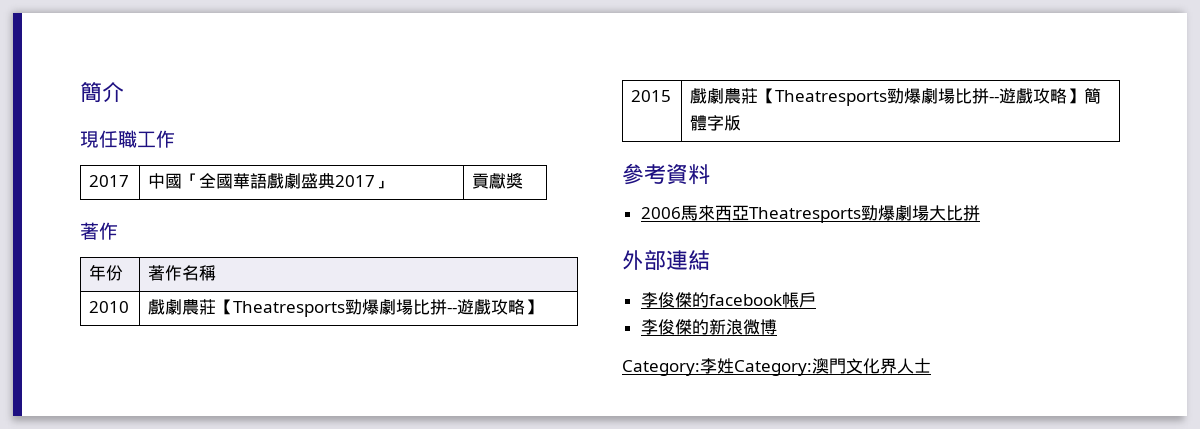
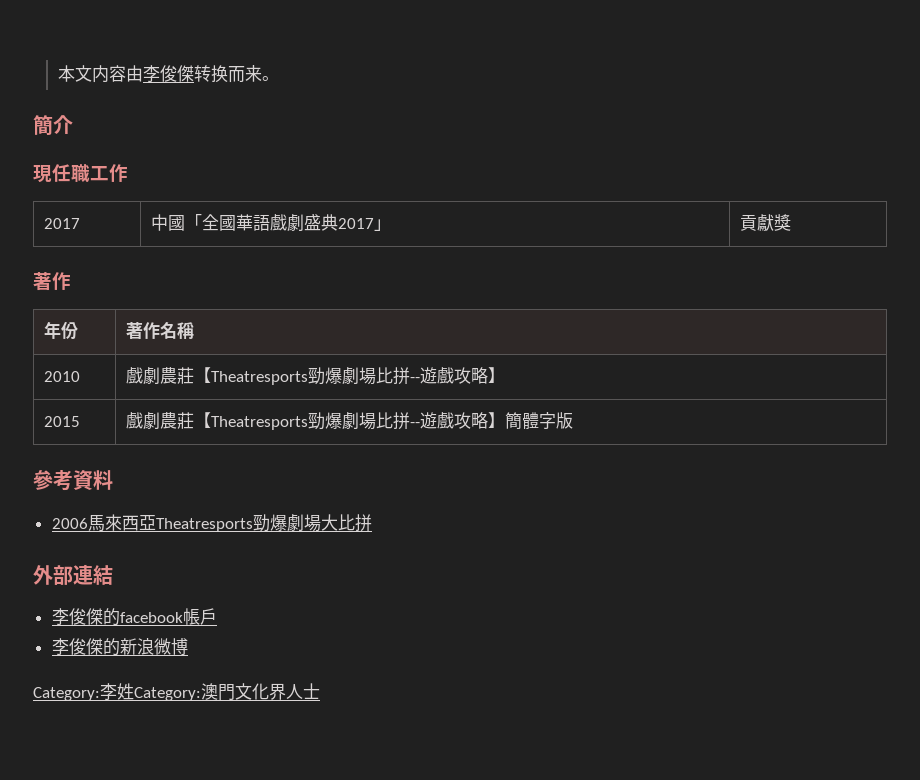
+ 本文内容由李俊傑转换而来。

